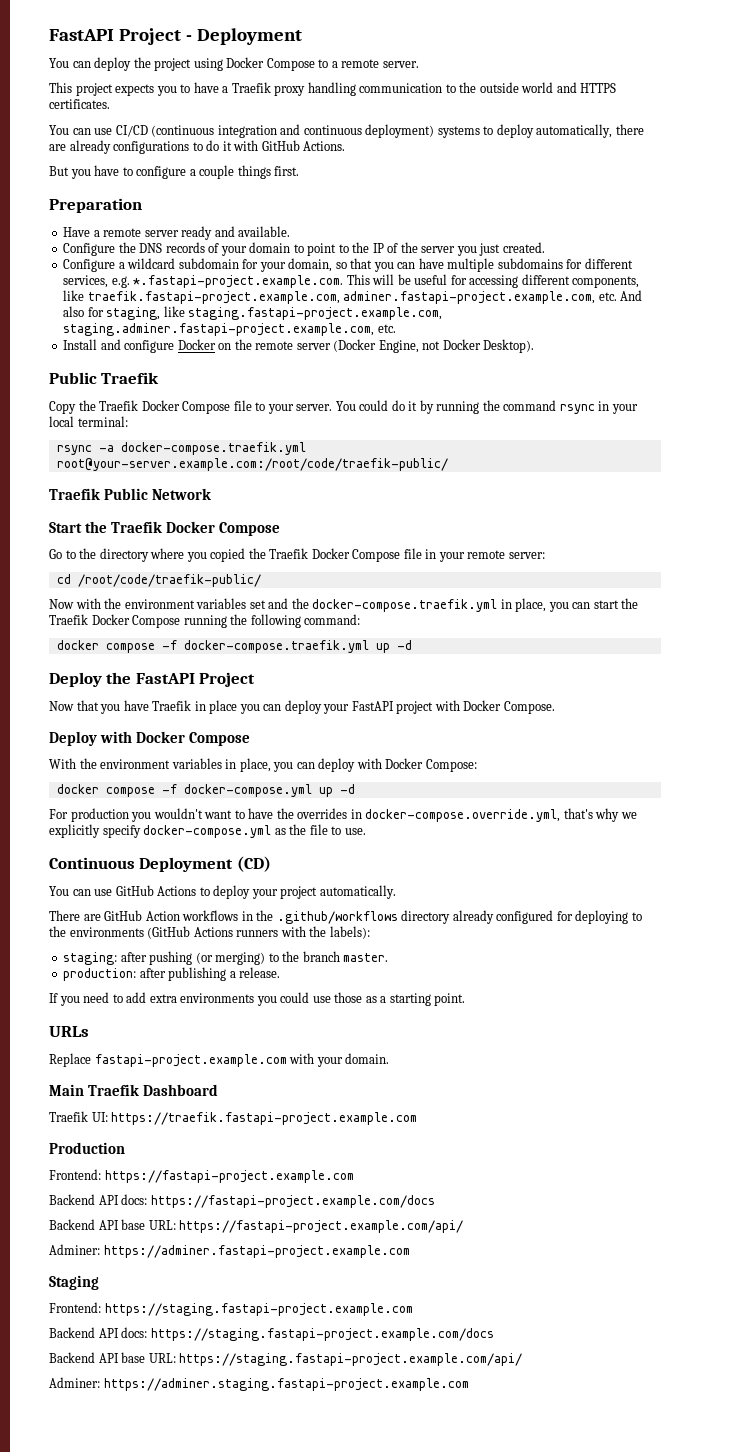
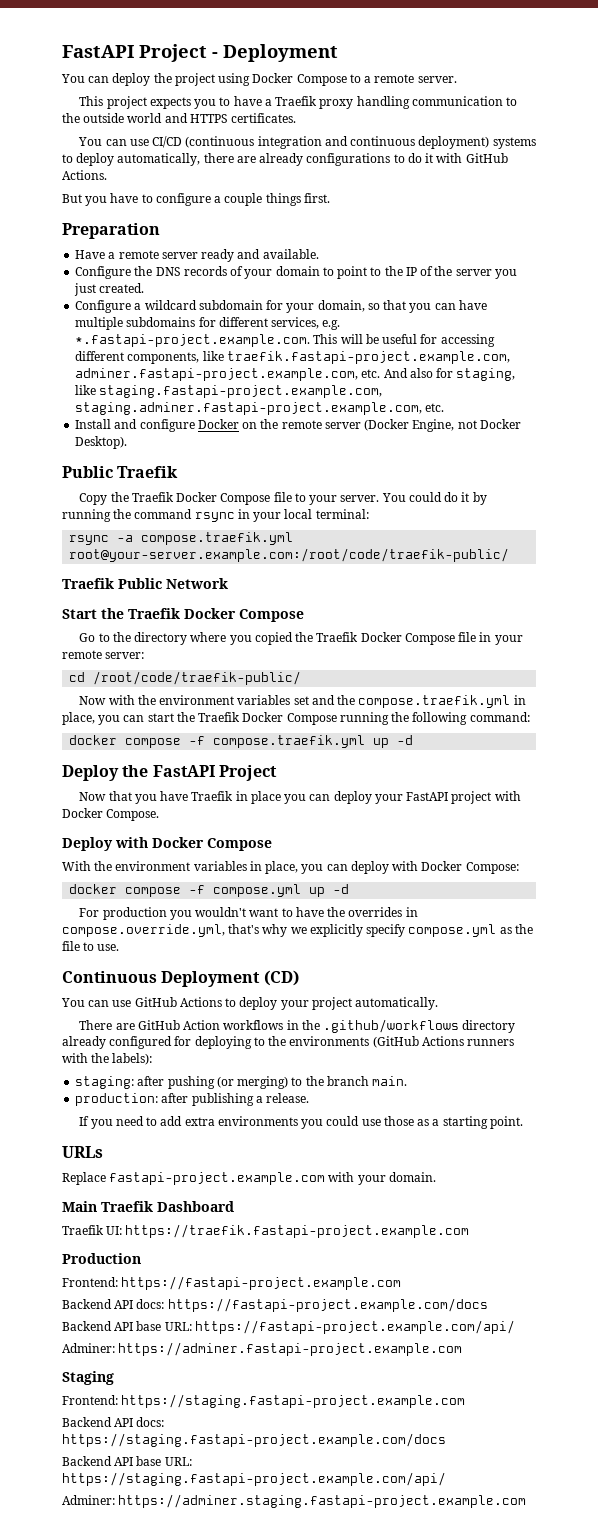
- rsync -a docker-compose.traefik.yml root@your-server.example.com:/root/code/traefik-public/
+ rsync -a compose.traefik.yml root@your-server.example.com:/root/code/traefik-public/
- Now with the environment variables set and the docker-compose.traefik.yml in place, you can start the Traefik Docker Compose running the following command:
+ Now with the environment variables set and the compose.traefik.yml in place, you can start the Traefik Docker Compose running the following command:
- docker compose -f docker-compose.traefik.yml up -d
+ docker compose -f compose.traefik.yml up -d
- docker compose -f docker-compose.yml up -d
+ docker compose -f compose.yml up -d
- For production you wouldn't want to have the overrides in docker-compose.override.yml, that's why we explicitly specify docker-compose.yml as the file to use.
+ For production you wouldn't want to have the overrides in compose.override.yml, that's why we explicitly specify compose.yml as the file to use.
- staging: after pushing (or merging) to the branch master.
+ staging: after pushing (or merging) to the branch main.

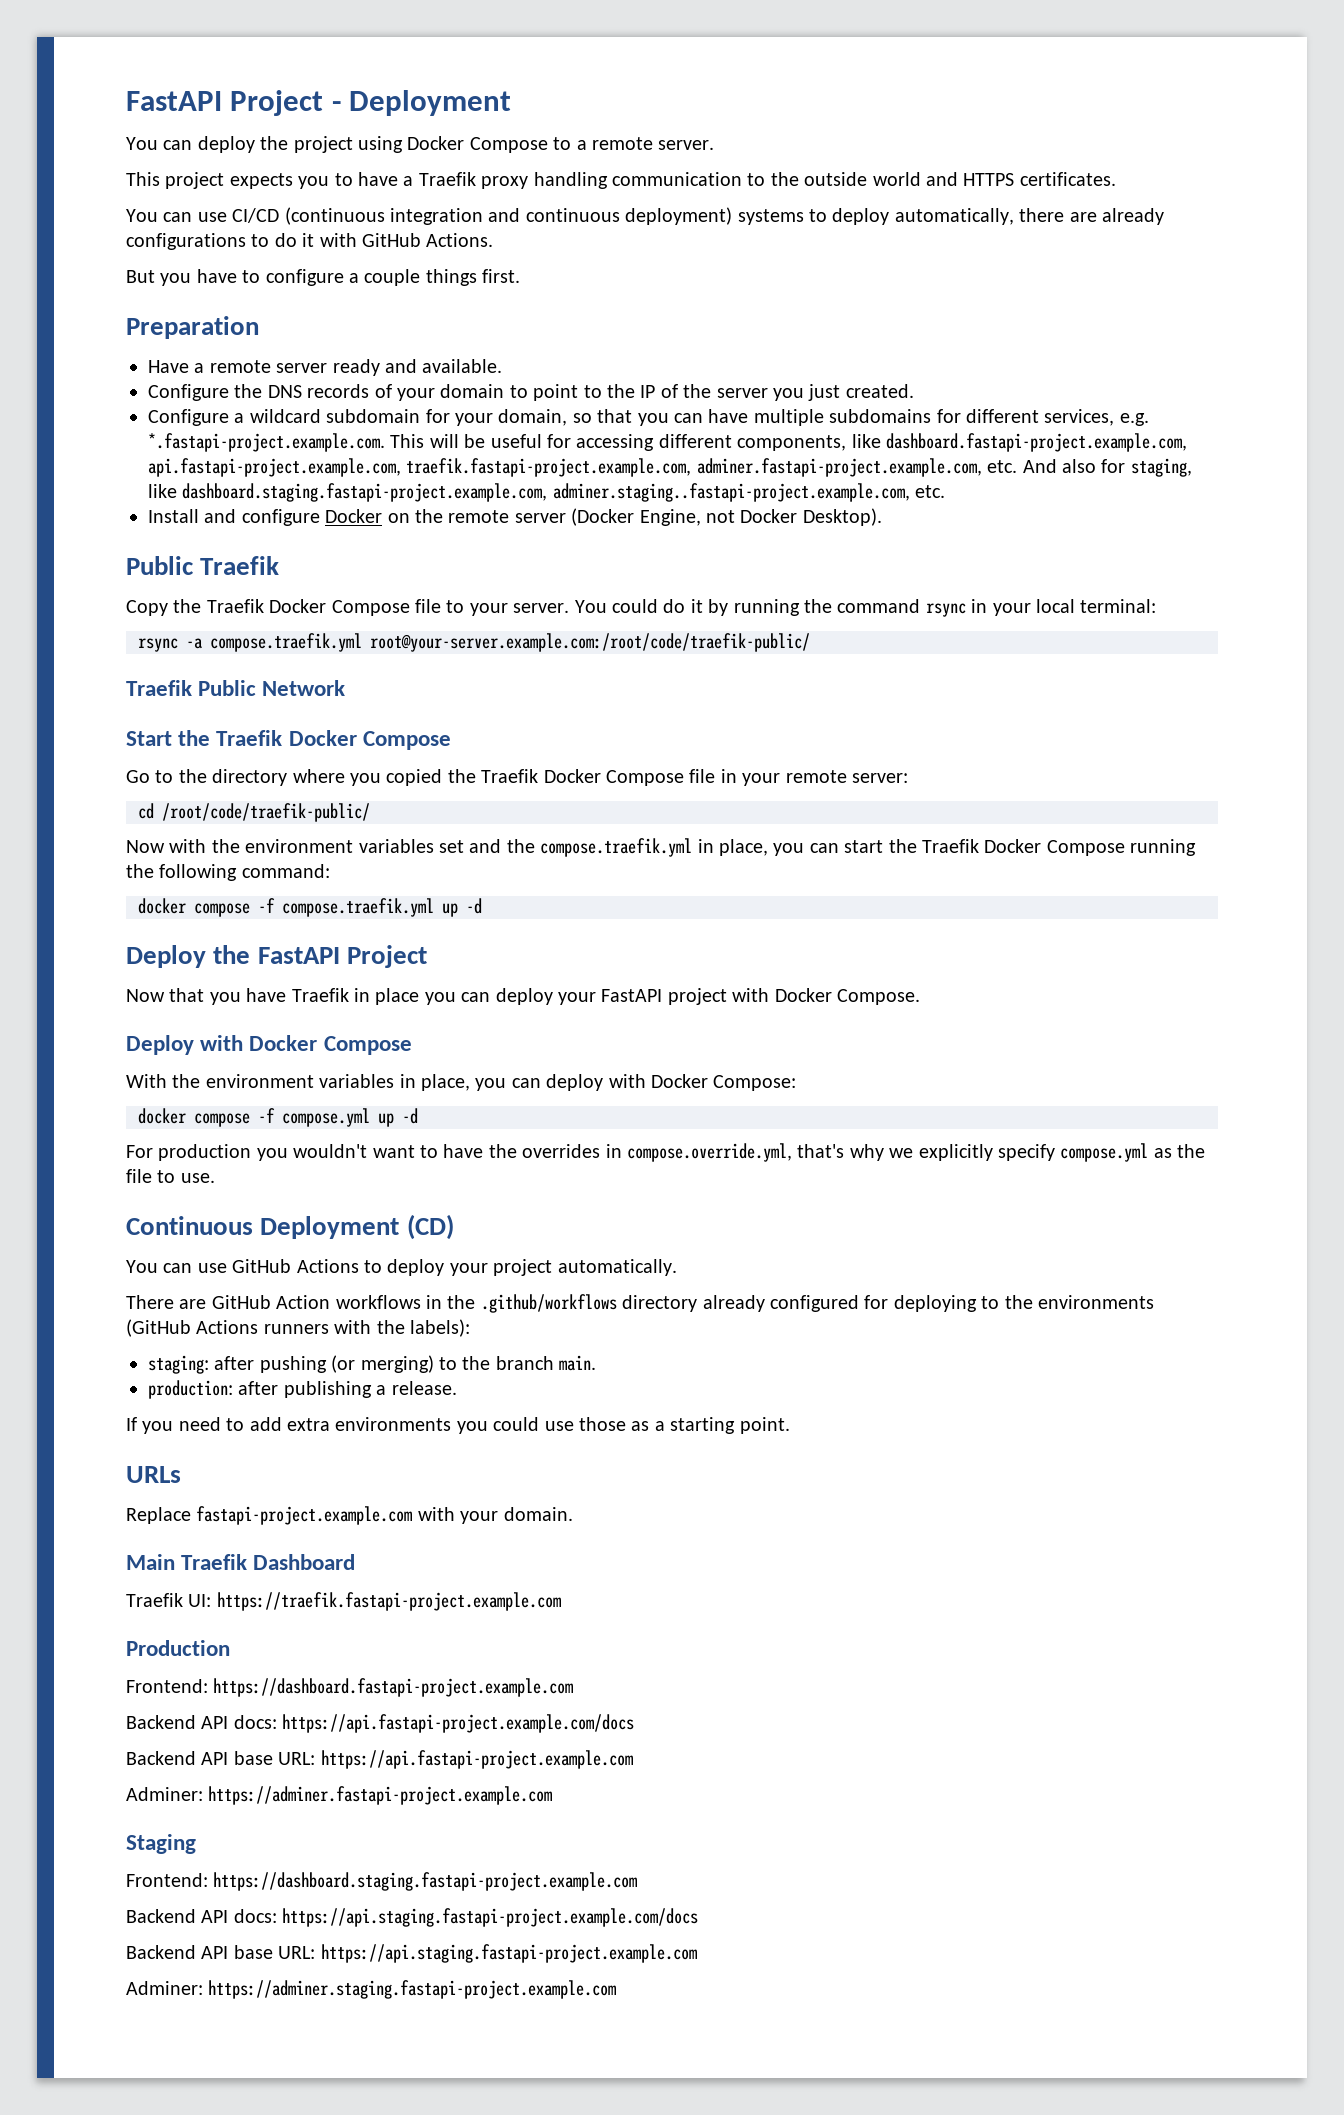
- Configure a wildcard subdomain for your domain, so that you can have multiple subdomains for different services, e.g. *.fastapi-project.example.com. This will be useful for accessing different components, like traefik.fastapi-project.example.com, adminer.fastapi-project.example.com, etc. And also for staging, like staging.fastapi-project.example.com, staging.adminer.fastapi-project.example.com, etc.
+ Configure a wildcard subdomain for your domain, so that you can have multiple subdomains for different services, e.g. *.fastapi-project.example.com. This will be useful for accessing different components, like dashboard.fastapi-project.example.com, api.fastapi-project.example.com, traefik.fastapi-project.example.com, adminer.fastapi-project.example.com, etc. And also for staging, like dashboard.staging.fastapi-project.example.com, adminer.staging..fastapi-project.example.com, etc.
- Frontend: https://fastapi-project.example.com
- Backend API docs: https://fastapi-project.example.com/docs
- Backend API base URL: https://fastapi-project.example.com/api/
+ Frontend: https://dashboard.fastapi-project.example.com
+ Backend API docs: https://api.fastapi-project.example.com/docs
+ Backend API base URL: https://api.fastapi-project.example.com
- Frontend: https://staging.fastapi-project.example.com
- Backend API docs: https://staging.fastapi-project.example.com/docs
- Backend API base URL: https://staging.fastapi-project.example.com/api/
+ Frontend: https://dashboard.staging.fastapi-project.example.com
+ Backend API docs: https://api.staging.fastapi-project.example.com/docs
+ Backend API base URL: https://api.staging.fastapi-project.example.com

